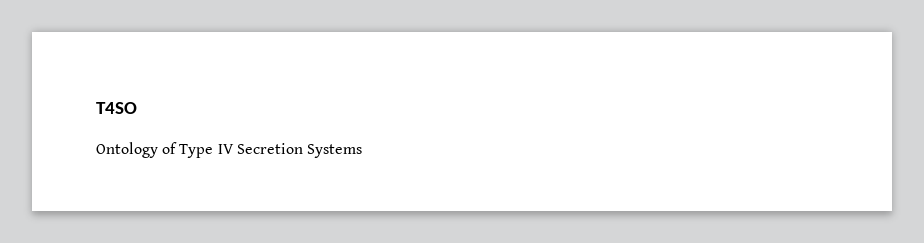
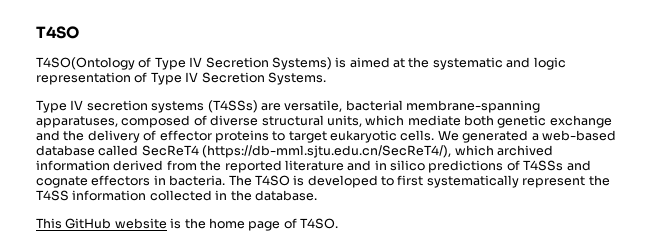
- Ontology of Type IV Secretion Systems
+ T4SO(Ontology of Type IV Secretion Systems) is aimed at the systematic and logic representation of Type IV Secretion Systems.
+ Type IV secretion systems (T4SSs) are versatile, bacterial membrane-spanning apparatuses, composed of diverse structural units, which mediate both genetic exchange and the delivery of effector proteins to target eukaryotic cells. We generated a web-based database called SecReT4 (https://db-mml.sjtu.edu.cn/SecReT4/), which archived information derived from the reported literature and in silico predictions of T4SSs and cognate effectors in bacteria. The T4SO is developed to first systematically represent the T4SS information collected in the database.
+ This GitHub website is the home page of T4SO.

